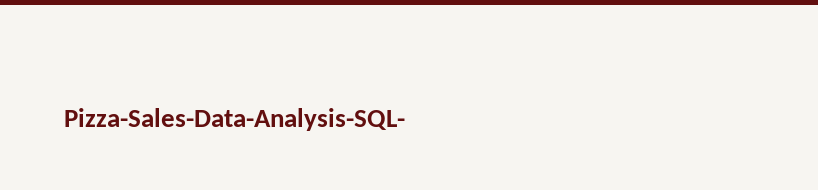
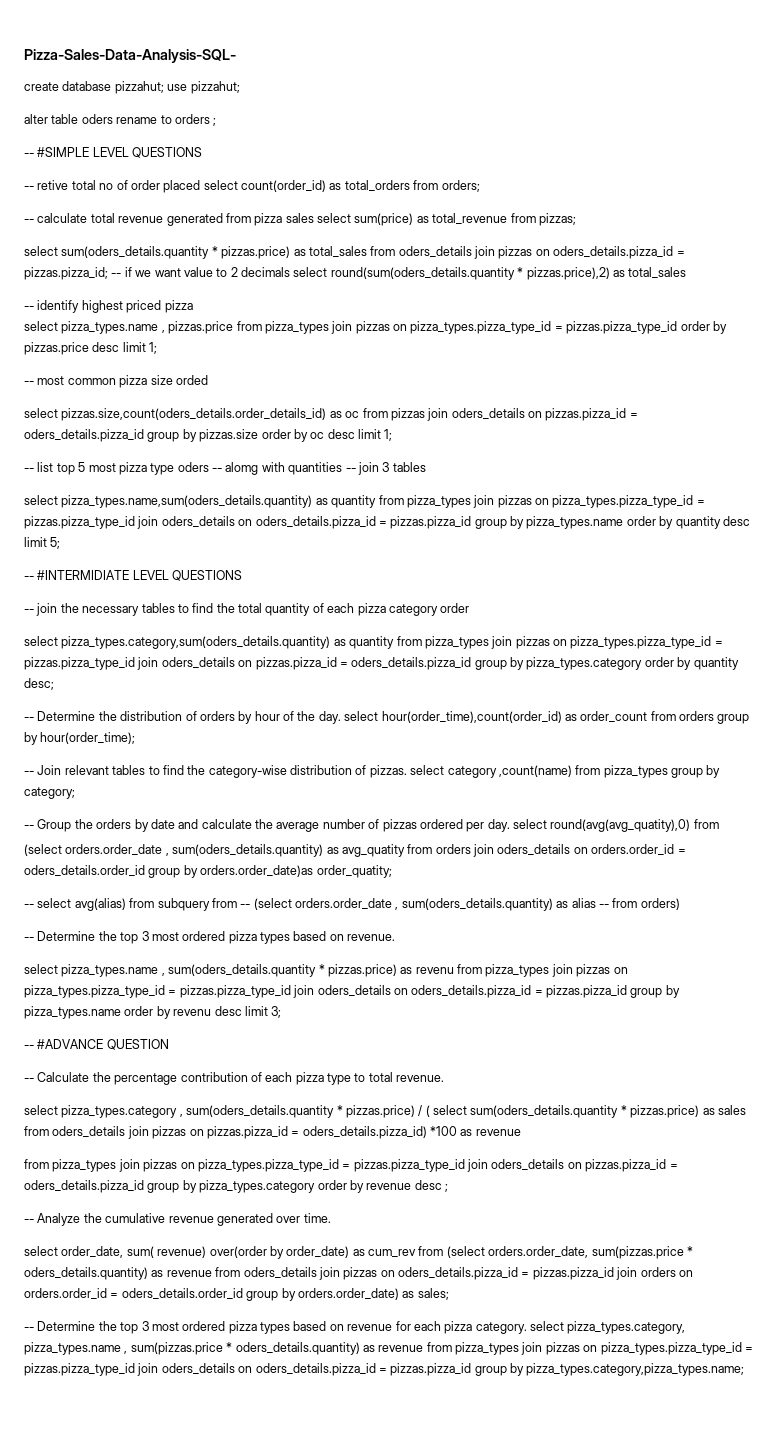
+ create database pizzahut; use pizzahut;
+ alter table oders rename to orders ;
+ -- #SIMPLE LEVEL QUESTIONS
+ -- retive total no of order placed select count(order_id) as total_orders from orders;
+ -- calculate total revenue generated from pizza sales select sum(price) as total_revenue from pizzas;
+ select sum(oders_details.quantity * pizzas.price) as total_sales from oders_details join pizzas on oders_details.pizza_id = pizzas.pizza_id; -- if we want value to 2 decimals select round(sum(oders_details.quantity * pizzas.price),2) as total_sales
+ -- identify highest priced pizza
+ select pizza_types.name , pizzas.price from pizza_types join pizzas on pizza_types.pizza_type_id = pizzas.pizza_type_id order by pizzas.price desc limit 1;
+ -- most common pizza size orded
+ select pizzas.size,count(oders_details.order_details_id) as oc from pizzas join oders_details on pizzas.pizza_id = oders_details.pizza_id group by pizzas.size order by oc desc limit 1;
+ -- list top 5 most pizza type oders -- alomg with quantities -- join 3 tables
+ select pizza_types.name,sum(oders_details.quantity) as quantity from pizza_types join pizzas on pizza_types.pizza_type_id = pizzas.pizza_type_id join oders_details on oders_details.pizza_id = pizzas.pizza_id group by pizza_types.name order by quantity desc limit 5;
+ -- #INTERMIDIATE LEVEL QUESTIONS
+ -- join the necessary tables to find the total quantity of each pizza category order
+ select pizza_types.category,sum(oders_details.quantity) as quantity from pizza_types join pizzas on pizza_types.pizza_type_id = pizzas.pizza_type_id join oders_details on pizzas.pizza_id = oders_details.pizza_id group by pizza_types.category order by quantity desc;
+ -- Determine the distribution of orders by hour of the day. select hour(order_time),count(order_id) as order_count from orders group by hour(order_time);
+ -- Join relevant tables to find the category-wise distribution of pizzas. select category ,count(name) from pizza_types group by category;
+ -- Group the orders by date and calculate the average number of pizzas ordered per day. select round(avg(avg_quatity),0) from
+ (select orders.order_date , sum(oders_details.quantity) as avg_quatity from orders join oders_details on orders.order_id = oders_details.order_id group by orders.order_date)as order_quatity;
+ -- select avg(alias) from subquery from -- (select orders.order_date , sum(oders_details.quantity) as alias -- from orders)
+ -- Determine the top 3 most ordered pizza types based on revenue.
+ select pizza_types.name , sum(oders_details.quantity * pizzas.price) as revenu from pizza_types join pizzas on pizza_types.pizza_type_id = pizzas.pizza_type_id join oders_details on oders_details.pizza_id = pizzas.pizza_id group by pizza_types.name order by revenu desc limit 3;
+ -- #ADVANCE QUESTION
+ -- Calculate the percentage contribution of each pizza type to total revenue.
+ select pizza_types.category , sum(oders_details.quantity * pizzas.price) / ( select sum(oders_details.quantity * pizzas.price) as sales from oders_details join pizzas on pizzas.pizza_id = oders_details.pizza_id) *100 as revenue
+ from pizza_types join pizzas on pizza_types.pizza_type_id = pizzas.pizza_type_id join oders_details on pizzas.pizza_id = oders_details.pizza_id group by pizza_types.category order by revenue desc ;
+ -- Analyze the cumulative revenue generated over time.
+ select order_date, sum( revenue) over(order by order_date) as cum_rev from (select orders.order_date, sum(pizzas.price * oders_details.quantity) as revenue from oders_details join pizzas on oders_details.pizza_id = pizzas.pizza_id join orders on orders.order_id = oders_details.order_id group by orders.order_date) as sales;
+ -- Determine the top 3 most ordered pizza types based on revenue for each pizza category. select pizza_types.category, pizza_types.name , sum(pizzas.price * oders_details.quantity) as revenue from pizza_types join pizzas on pizza_types.pizza_type_id = pizzas.pizza_type_id join oders_details on oders_details.pizza_id = pizzas.pizza_id group by pizza_types.category,pizza_types.name;

